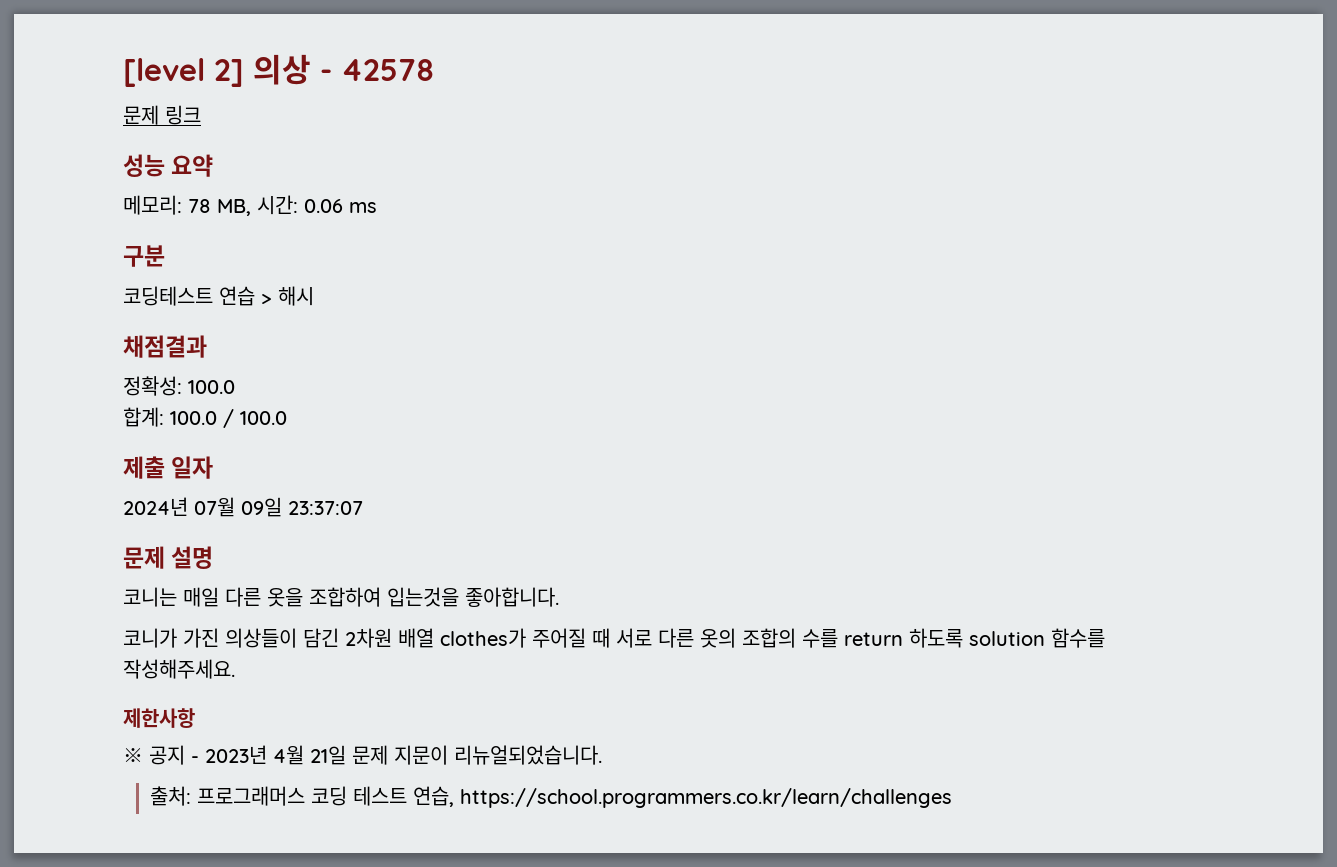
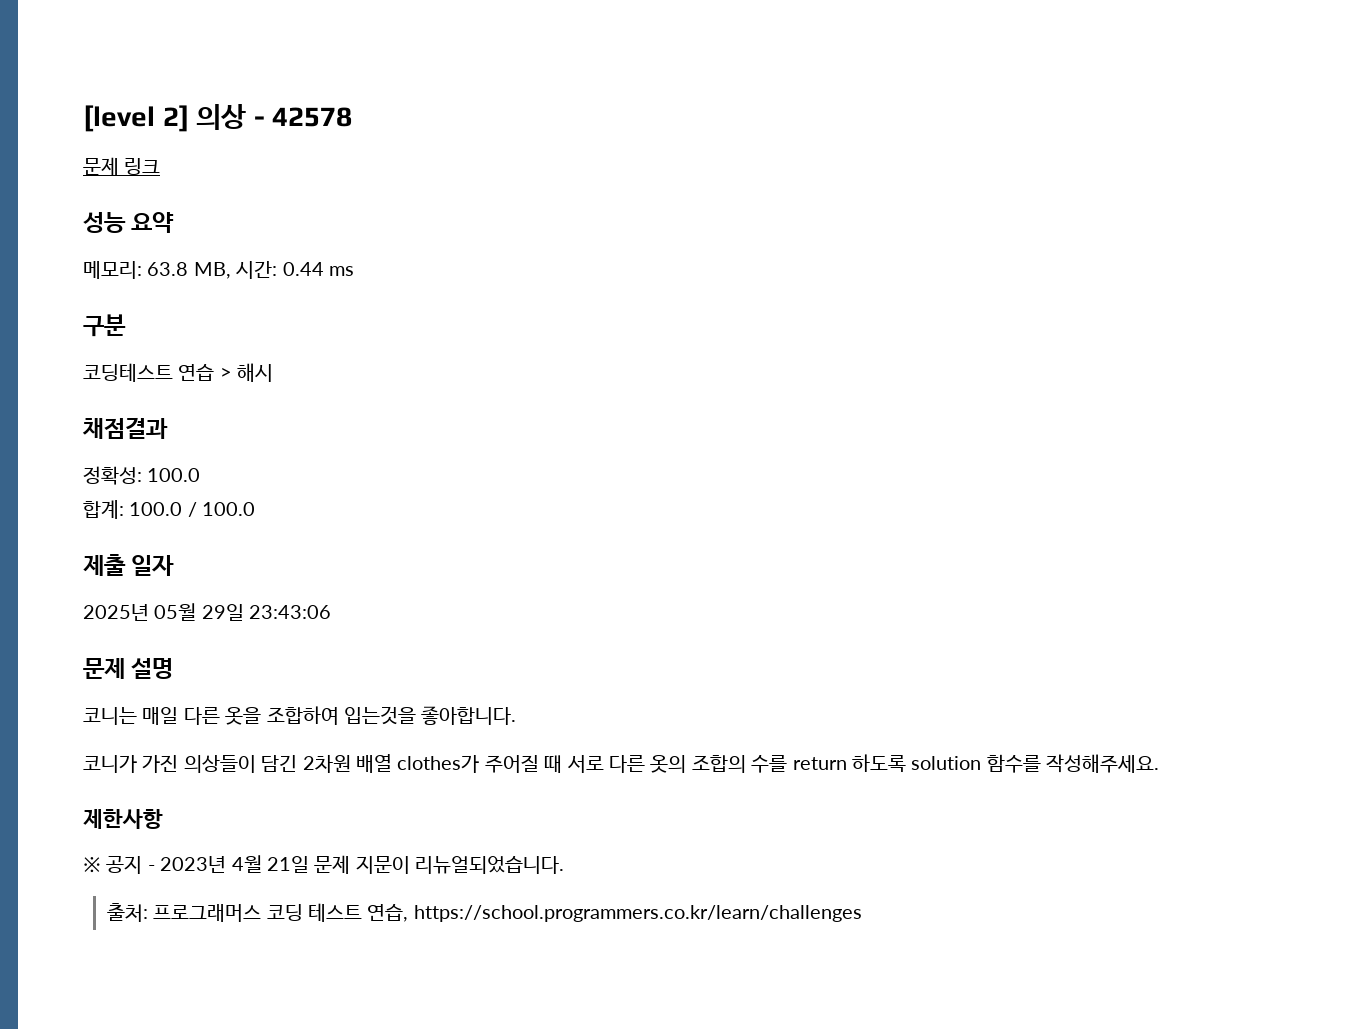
- 메모리: 78 MB, 시간: 0.06 ms
+ 메모리: 63.8 MB, 시간: 0.44 ms
- 2024년 07월 09일 23:37:07
+ 2025년 05월 29일 23:43:06

